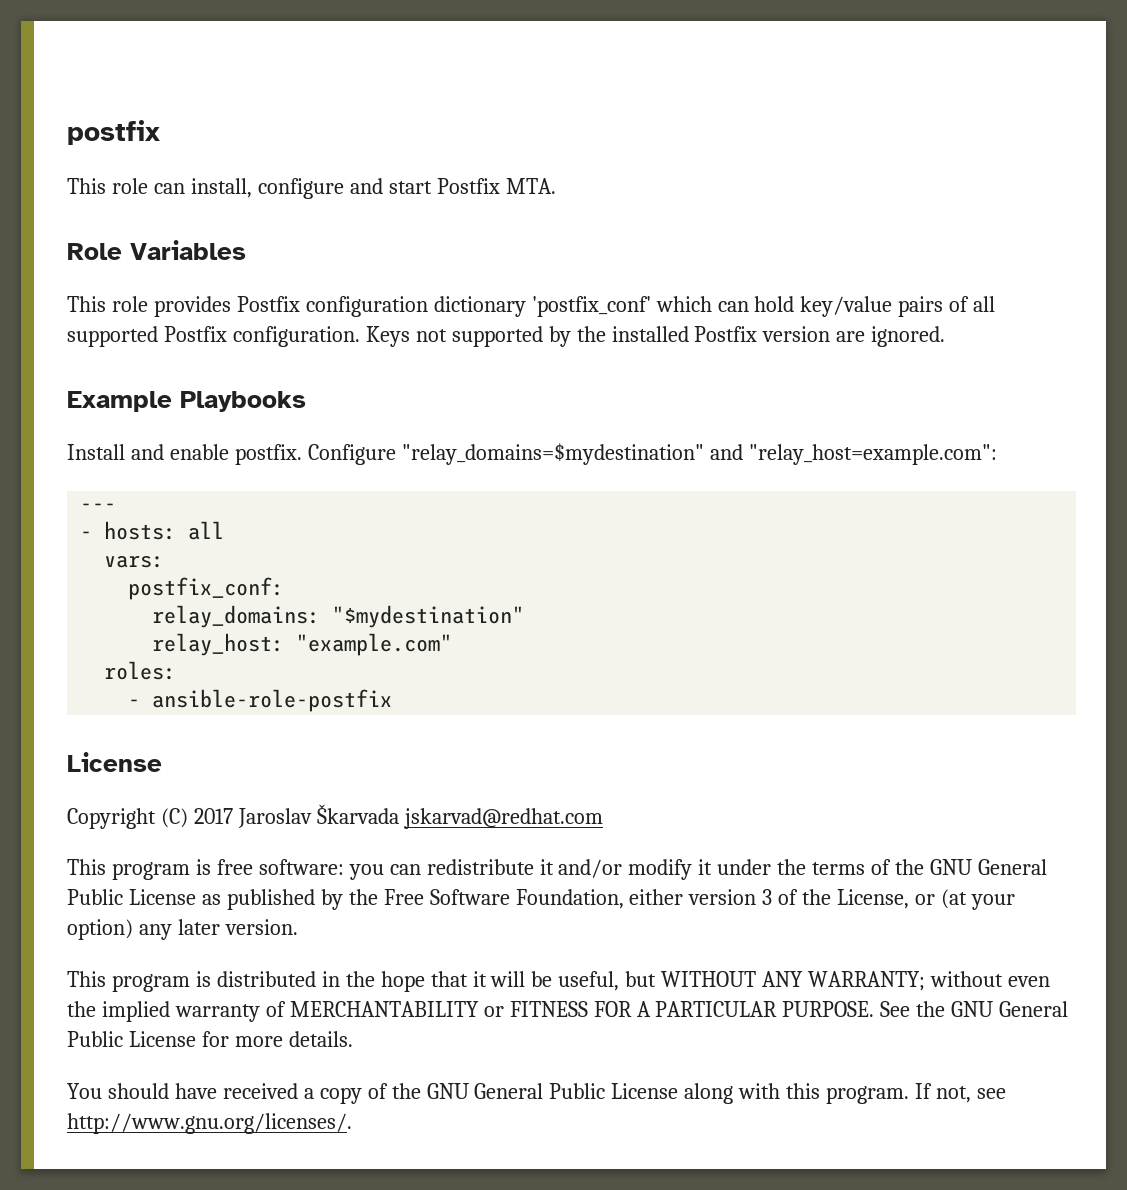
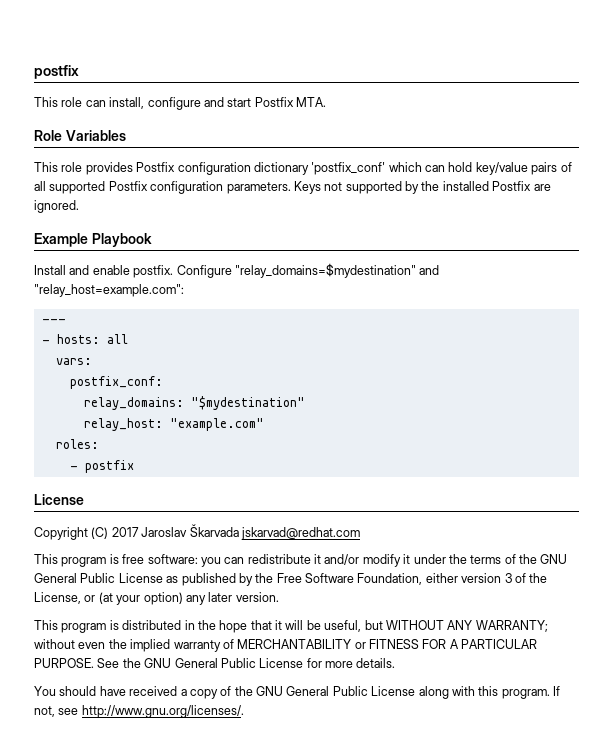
- This role provides Postfix configuration dictionary 'postfix_conf' which can hold key/value pairs of all supported Postfix configuration.
+ This role provides Postfix configuration dictionary 'postfix_conf' which can hold key/value pairs of all supported Postfix configuration parameters.
- Keys not supported by the installed Postfix version are ignored.
+ Keys not supported by the installed Postfix are ignored.
- Example Playbooks
+ Example Playbook
- - ansible-role-postfix
+ - postfix

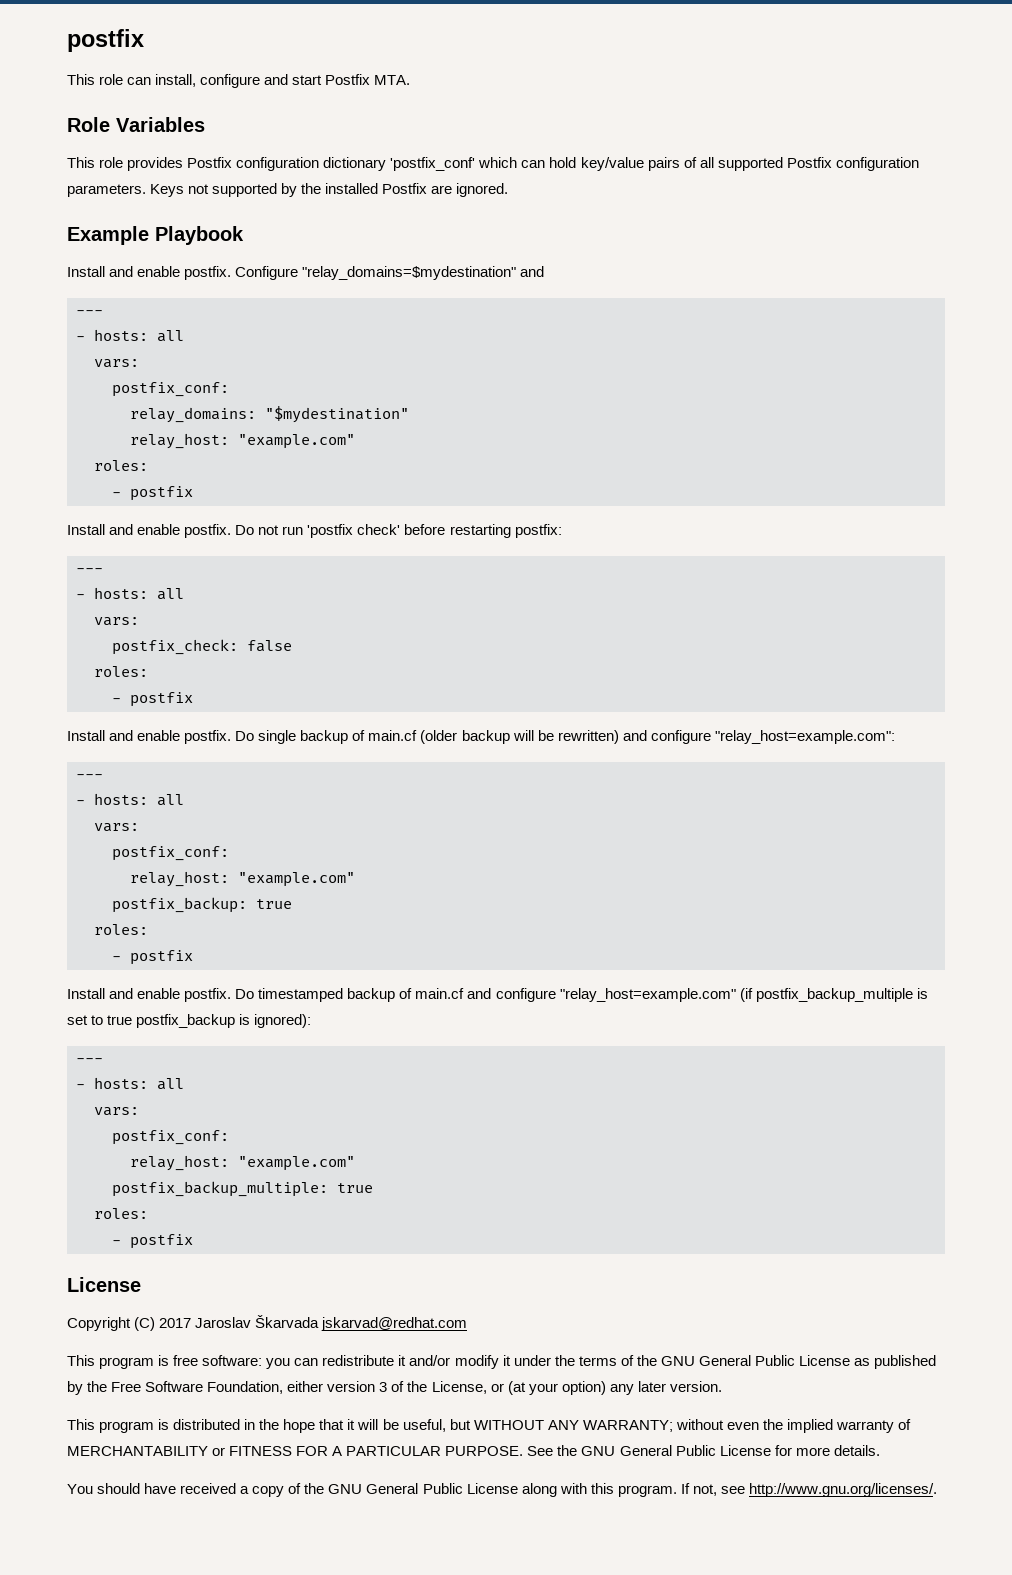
- Configure "relay_domains=$mydestination" and "relay_host=example.com":
+ Configure "relay_domains=$mydestination" and
+ Install and enable postfix. Do not run 'postfix check' before restarting postfix:
+ ---
+ - hosts: all
+ vars:
+ postfix_check: false
+ roles:
+ - postfix
+ Install and enable postfix. Do single backup of main.cf (older backup will be rewritten) and configure "relay_host=example.com":
+ ---
+ - hosts: all
+ vars:
+ postfix_conf:
+ relay_host: "example.com"
+ postfix_backup: true
+ roles:
+ - postfix
+ Install and enable postfix. Do timestamped backup of main.cf and configure "relay_host=example.com" (if postfix_backup_multiple is set to true postfix_backup is ignored):
+ ---
+ - hosts: all
+ vars:
+ postfix_conf:
+ relay_host: "example.com"
+ postfix_backup_multiple: true
+ roles:
+ - postfix

